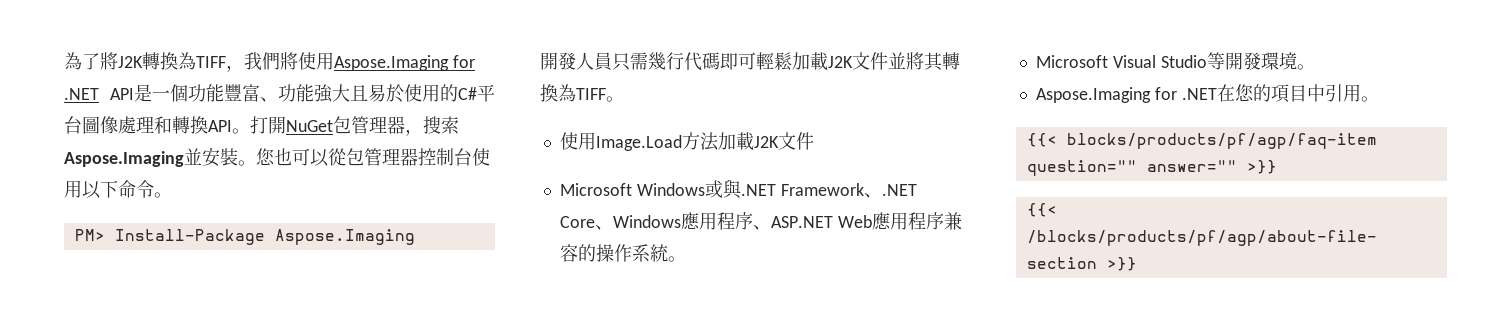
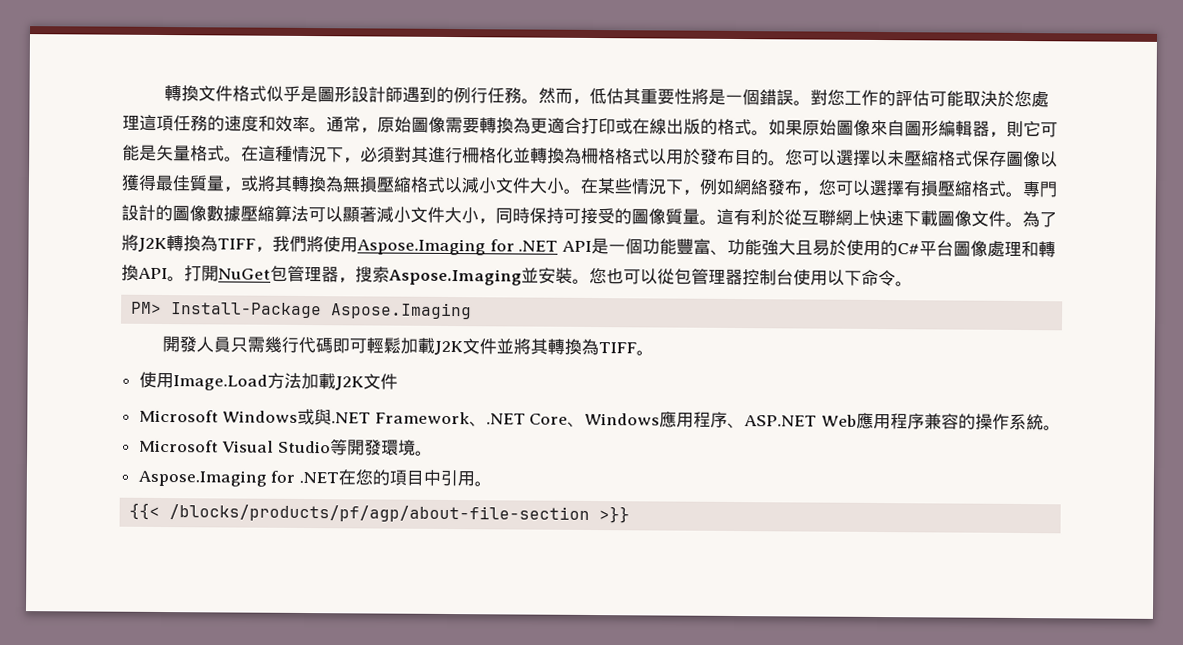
+ 轉換文件格式似乎是圖形設計師遇到的例行任務。然而，低估其重要性將是一個錯誤。對您工作的評估可能取決於您處理這項任務的速度和效率。通常，原始圖像需要轉換為更適合打印或在線出版的格式。如果原始圖像來自圖形編輯器，則它可能是矢量格式。在這種情況下，必須對其進行柵格化並轉換為柵格格式以用於發布目的。您可以選擇以未壓縮格式保存圖像以獲得最佳質量，或將其轉換為無損壓縮格式以減小文件大小。在某些情況下，例如網絡發布，您可以選擇有損壓縮格式。專門設計的圖像數據壓縮算法可以顯著減小文件大小，同時保持可接受的圖像質量。這有利於從互聯網上快速下載圖像文件。
- {{< blocks/products/pf/agp/faq-item question="" answer="" >}}

